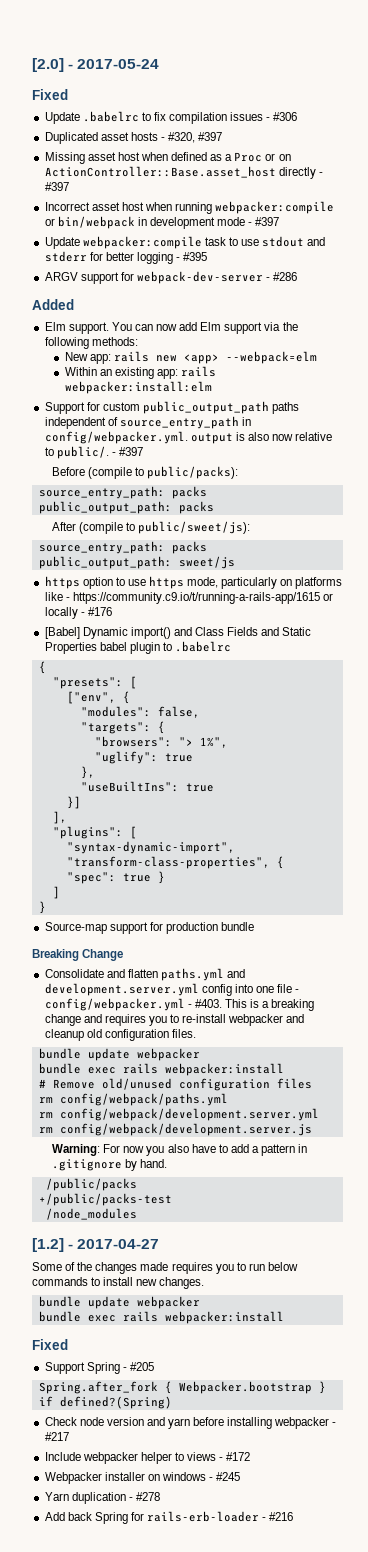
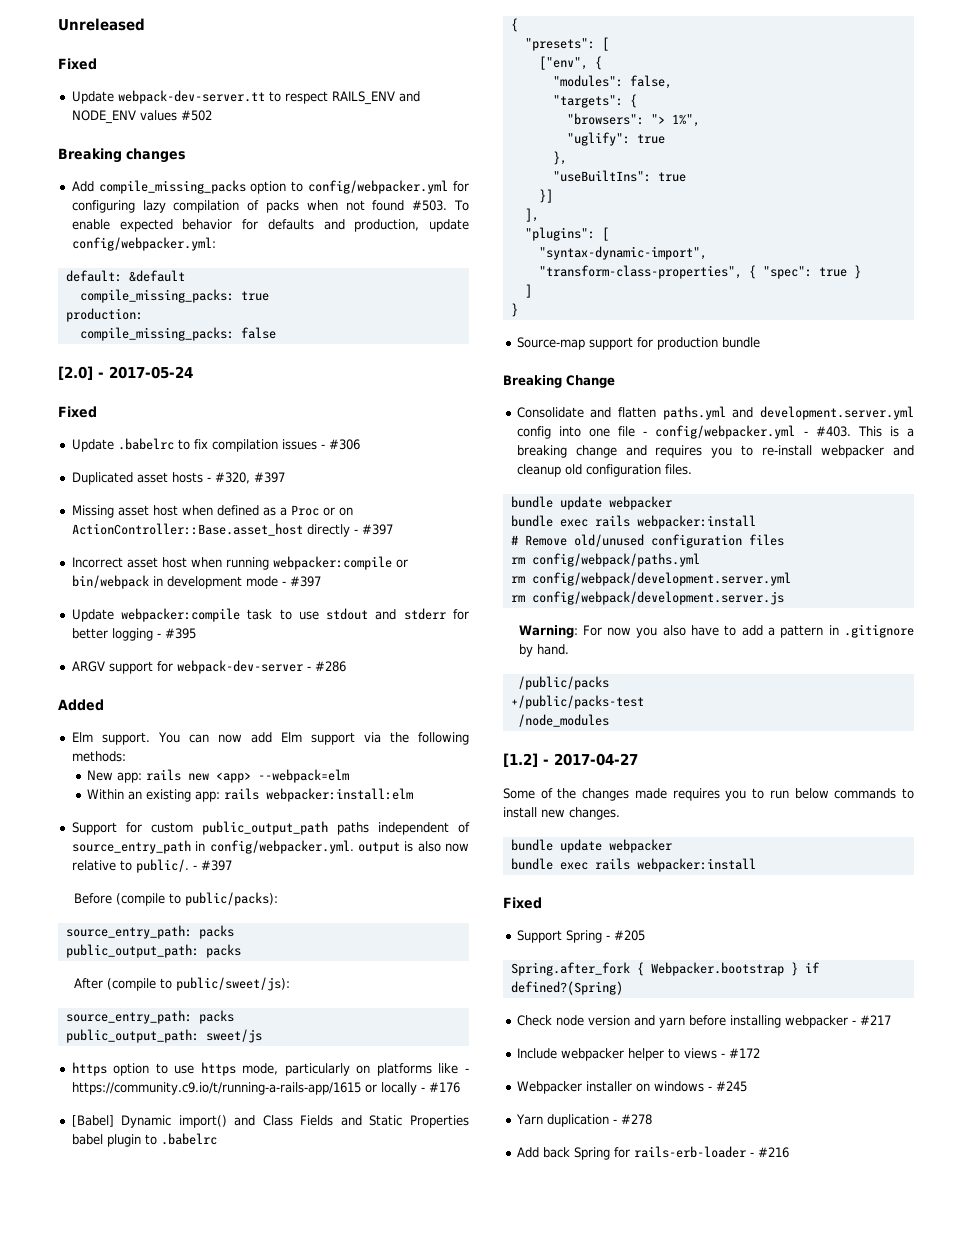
+ Unreleased
+ Fixed
+ Update webpack-dev-server.tt to respect RAILS_ENV and NODE_ENV values #502
+ Breaking changes
+ Add compile_missing_packs option to config/webpacker.yml for configuring lazy compilation of packs when not found #503. To enable expected behavior for defaults and production, update config/webpacker.yml:
+ default: &default
+ compile_missing_packs: true
+ production:
+ compile_missing_packs: false

